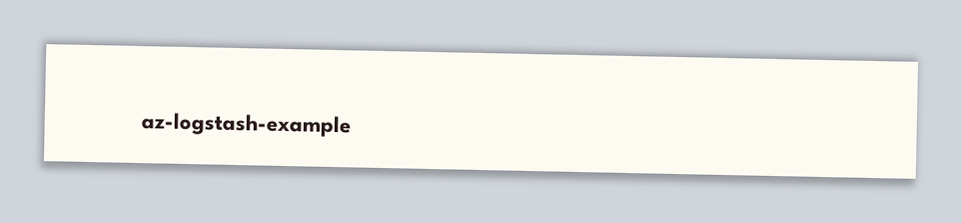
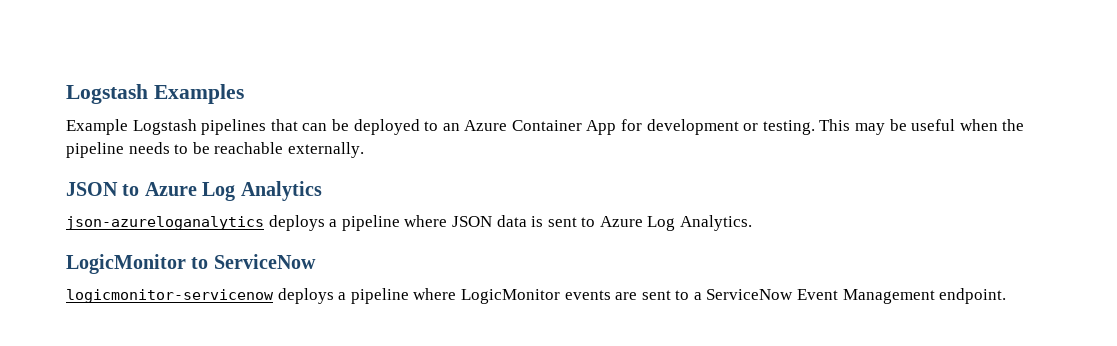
- az-logstash-example
+ Logstash Examples
+ Example Logstash pipelines that can be deployed to an Azure Container App for development or testing. This may be useful when the pipeline needs to be reachable externally.
+ JSON to Azure Log Analytics
+ json-azureloganalytics deploys a pipeline where JSON data is sent to Azure Log Analytics.
+ LogicMonitor to ServiceNow
+ logicmonitor-servicenow deploys a pipeline where LogicMonitor events are sent to a ServiceNow Event Management endpoint.

